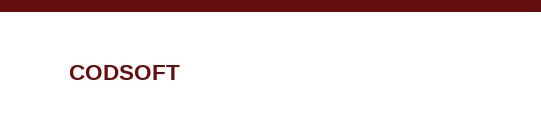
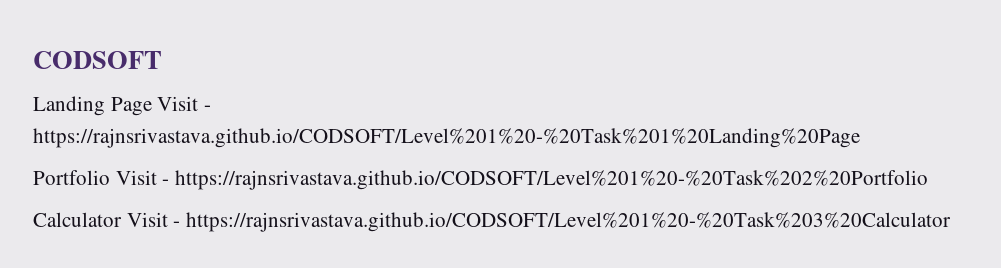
+ Landing Page Visit - https://rajnsrivastava.github.io/CODSOFT/Level%201%20-%20Task%201%20Landing%20Page
+ Portfolio Visit - https://rajnsrivastava.github.io/CODSOFT/Level%201%20-%20Task%202%20Portfolio
+ Calculator Visit - https://rajnsrivastava.github.io/CODSOFT/Level%201%20-%20Task%203%20Calculator

